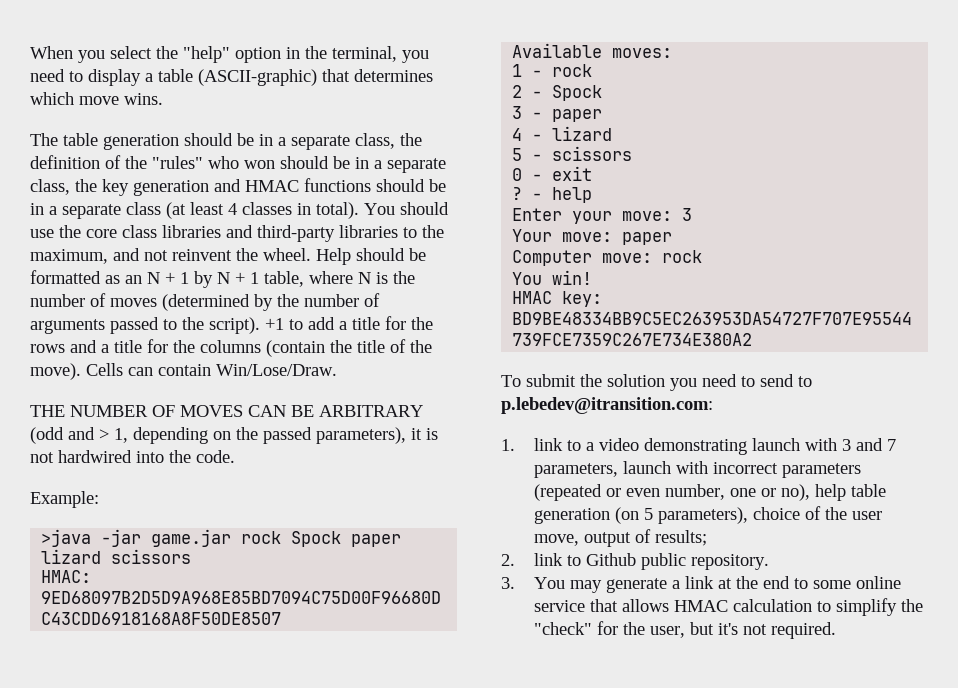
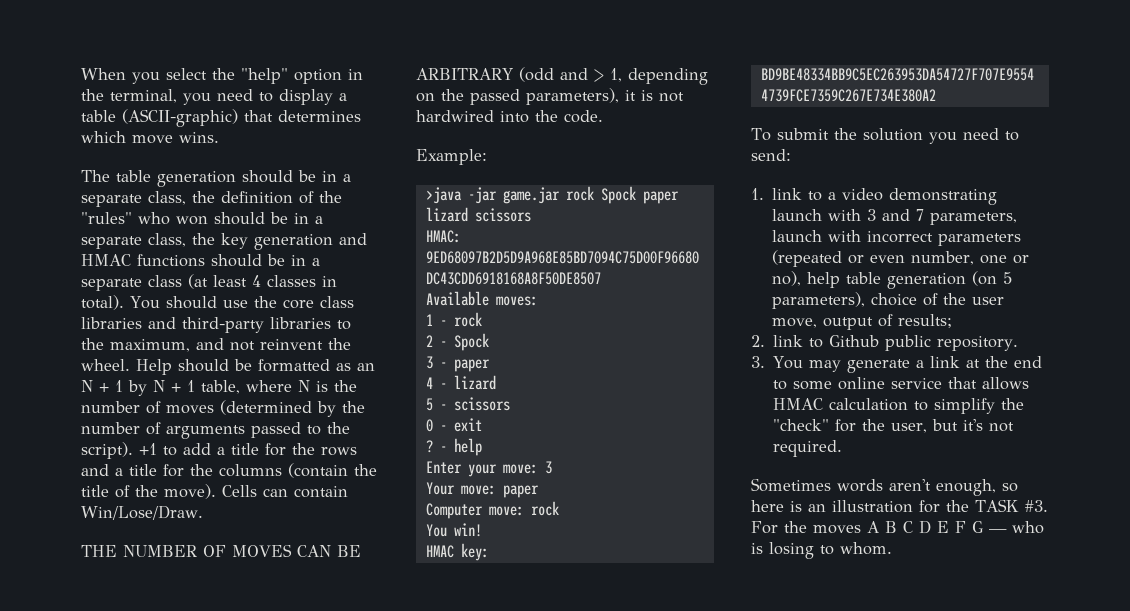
- To submit the solution you need to send to p.lebedev@itransition.com:
+ To submit the solution you need to send:
+ Sometimes words aren't enough, so here is an illustration for the TASK #3. For the moves A B C D E F G — who is losing to whom.

